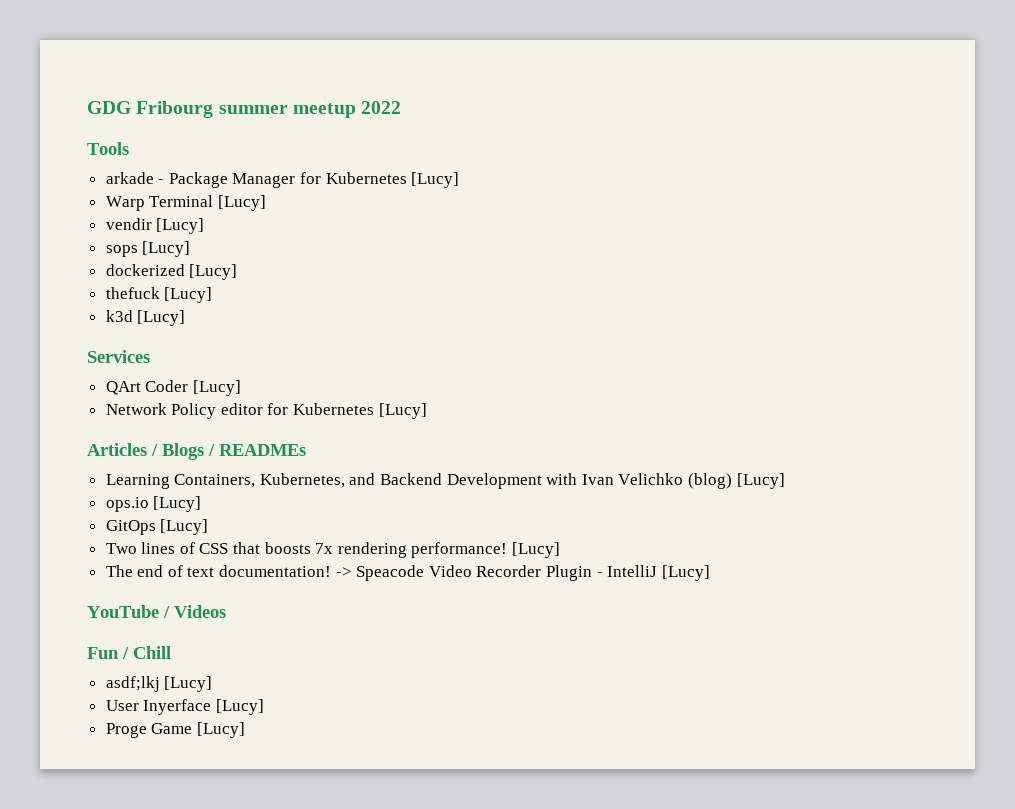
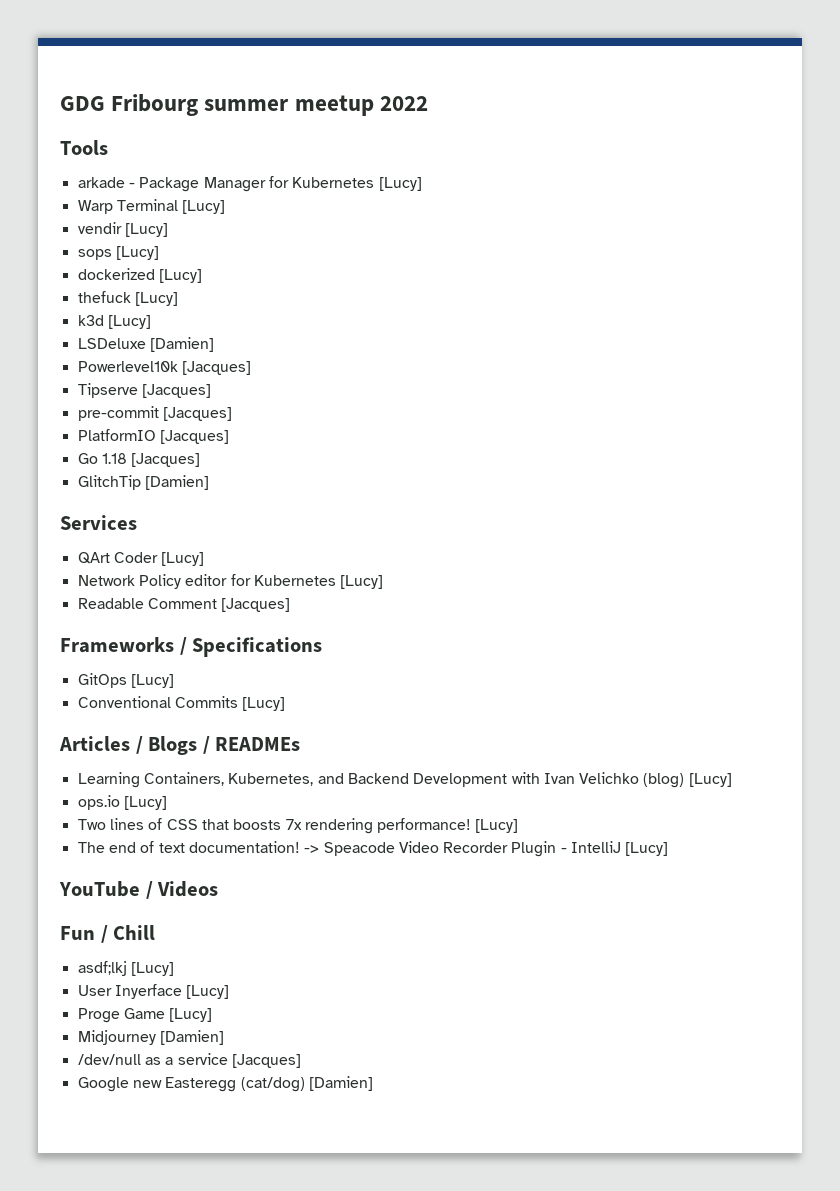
+ LSDeluxe [Damien]
+ Powerlevel10k [Jacques]
+ Tipserve [Jacques]
+ pre-commit [Jacques]
+ PlatformIO [Jacques]
+ Go 1.18 [Jacques]
+ GlitchTip [Damien]
+ Readable Comment [Jacques]
+ Frameworks / Specifications
+ GitOps [Lucy]
+ Conventional Commits [Lucy]
- GitOps [Lucy]
+ Midjourney [Damien]
+ /dev/null as a service [Jacques]
+ Google new Easteregg (cat/dog) [Damien]

